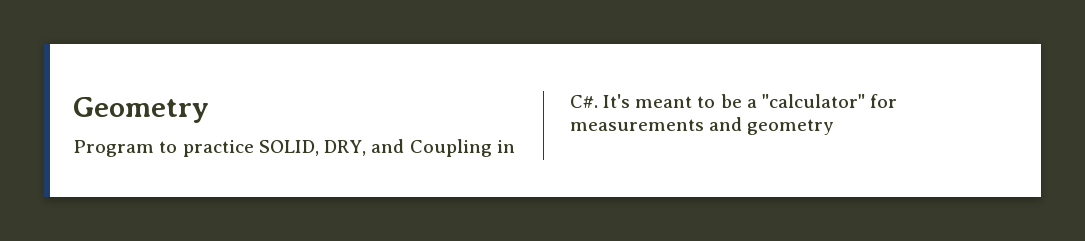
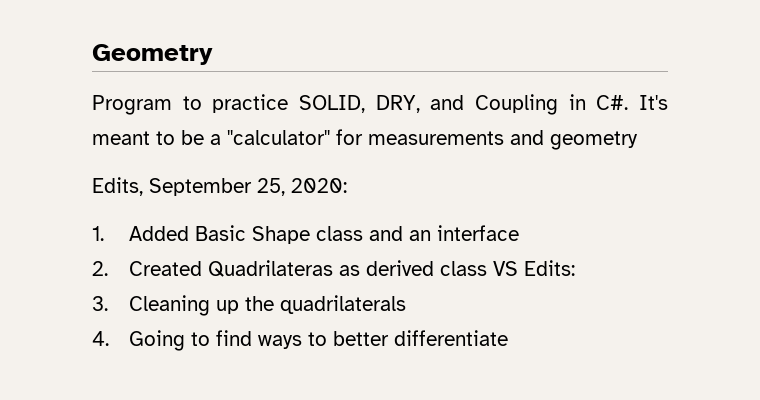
+ Edits, September 25, 2020:
+ 1. Added Basic Shape class and an interface
+ 2. Created Quadrilateras as derived class VS Edits:
+ 3. Cleaning up the quadrilaterals
+ 4. Going to find ways to better differentiate

